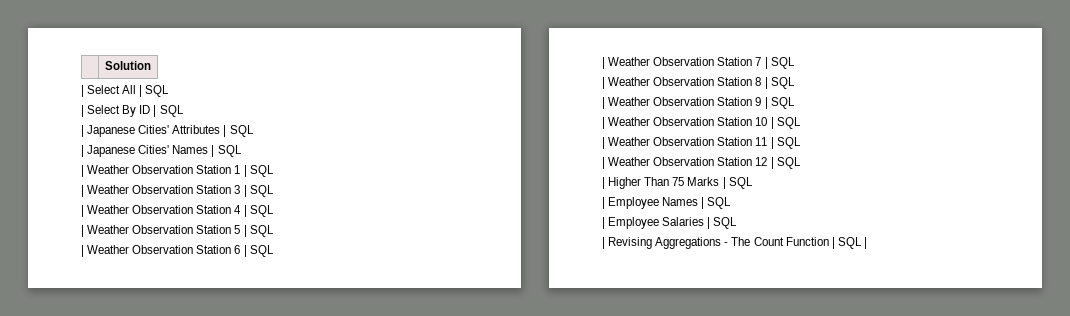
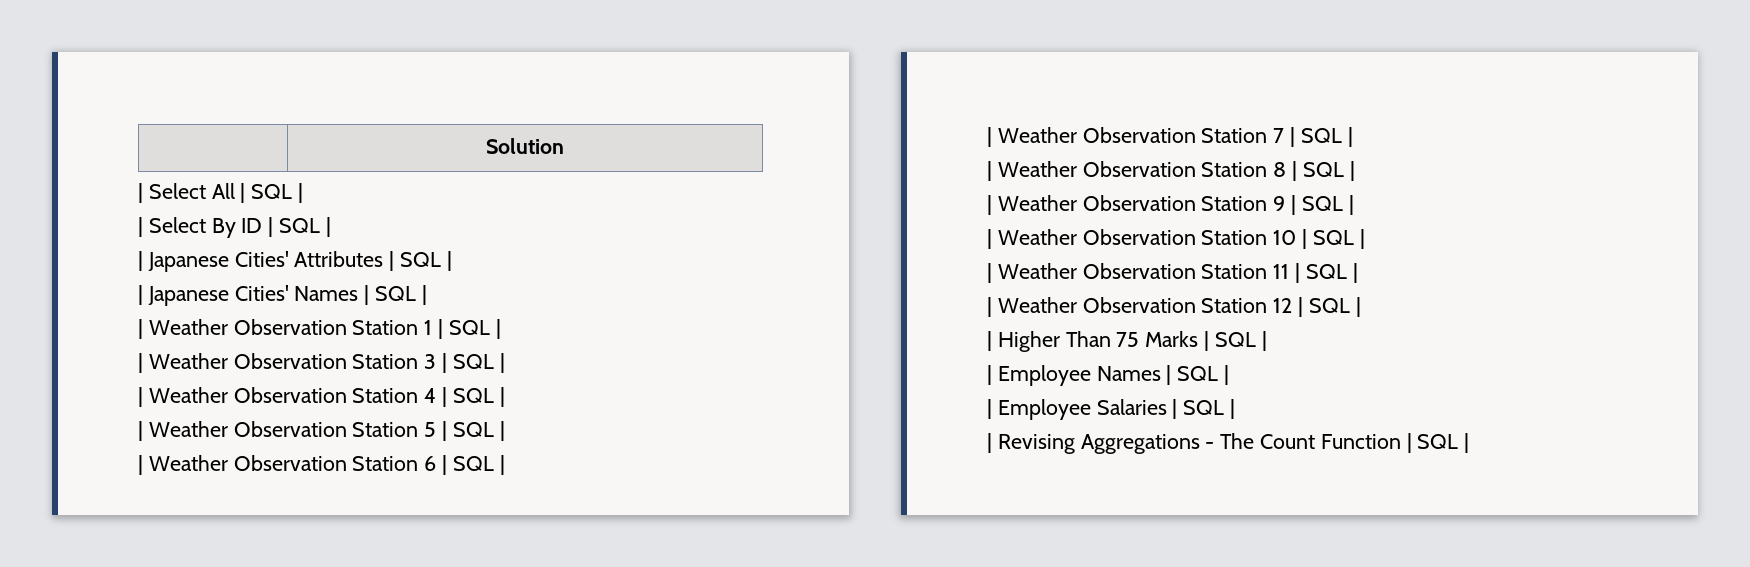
- | Select All | SQL
+ | Select All | SQL |
- | Select By ID | SQL
+ | Select By ID | SQL |
- | Japanese Cities' Attributes | SQL
+ | Japanese Cities' Attributes | SQL |
- | Japanese Cities' Names | SQL
+ | Japanese Cities' Names | SQL |
- | Weather Observation Station 1 | SQL
+ | Weather Observation Station 1 | SQL |
- | Weather Observation Station 3 | SQL
+ | Weather Observation Station 3 | SQL |
- | Weather Observation Station 4 | SQL
+ | Weather Observation Station 4 | SQL |
- | Weather Observation Station 5 | SQL
+ | Weather Observation Station 5 | SQL |
- | Weather Observation Station 6 | SQL
+ | Weather Observation Station 6 | SQL |
- | Weather Observation Station 7 | SQL
+ | Weather Observation Station 7 | SQL |
- | Weather Observation Station 8 | SQL
+ | Weather Observation Station 8 | SQL |
- | Weather Observation Station 9 | SQL
+ | Weather Observation Station 9 | SQL |
- | Weather Observation Station 10 | SQL
+ | Weather Observation Station 10 | SQL |
- | Weather Observation Station 11 | SQL
+ | Weather Observation Station 11 | SQL |
- | Weather Observation Station 12 | SQL
+ | Weather Observation Station 12 | SQL |
- | Higher Than 75 Marks | SQL
+ | Higher Than 75 Marks | SQL |
- | Employee Names | SQL
+ | Employee Names | SQL |
- | Employee Salaries | SQL
+ | Employee Salaries | SQL |

